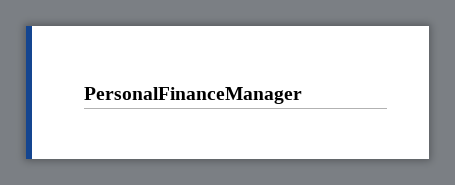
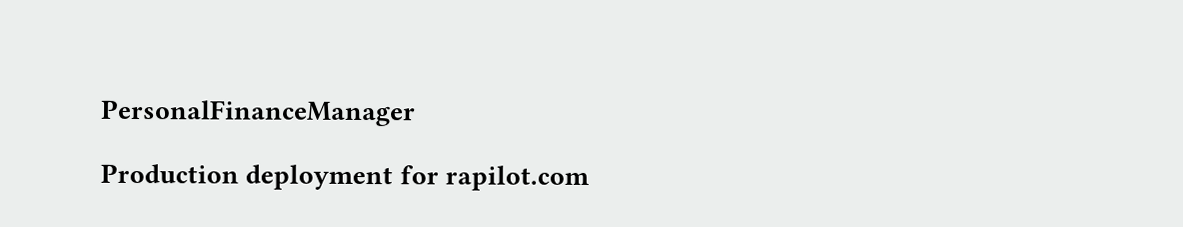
+ Production deployment for rapilot.com

